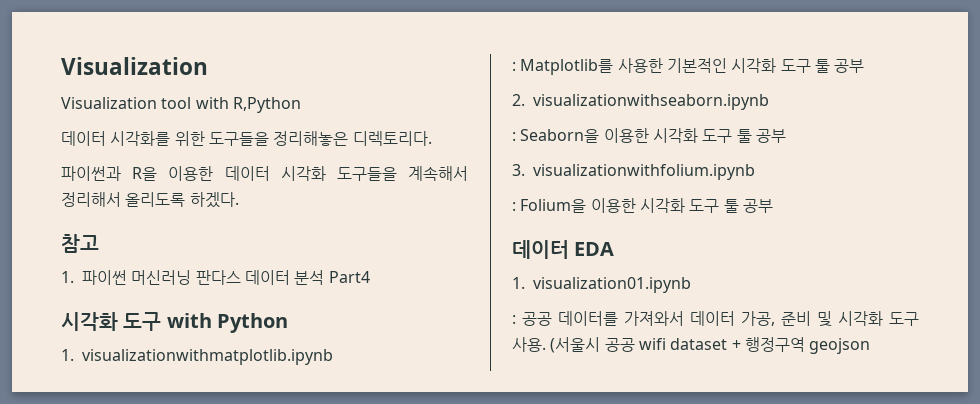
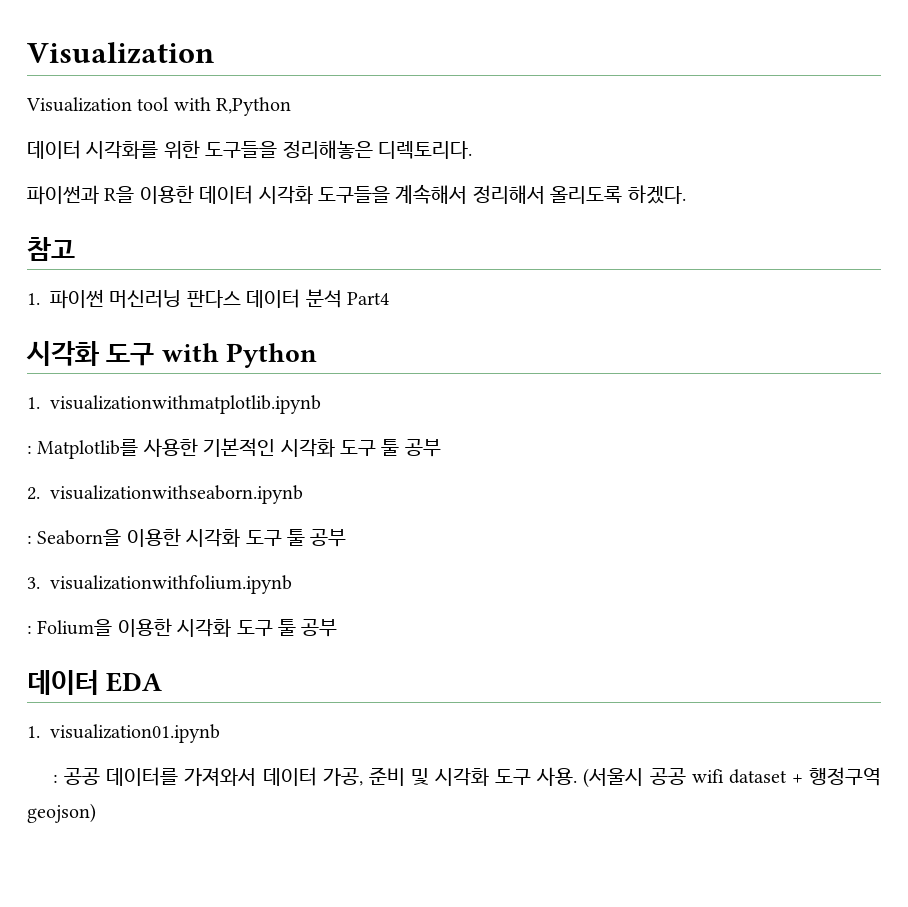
- (서울시 공공 wifi dataset + 행정구역 geojson
+ (서울시 공공 wifi dataset + 행정구역 geojson)

